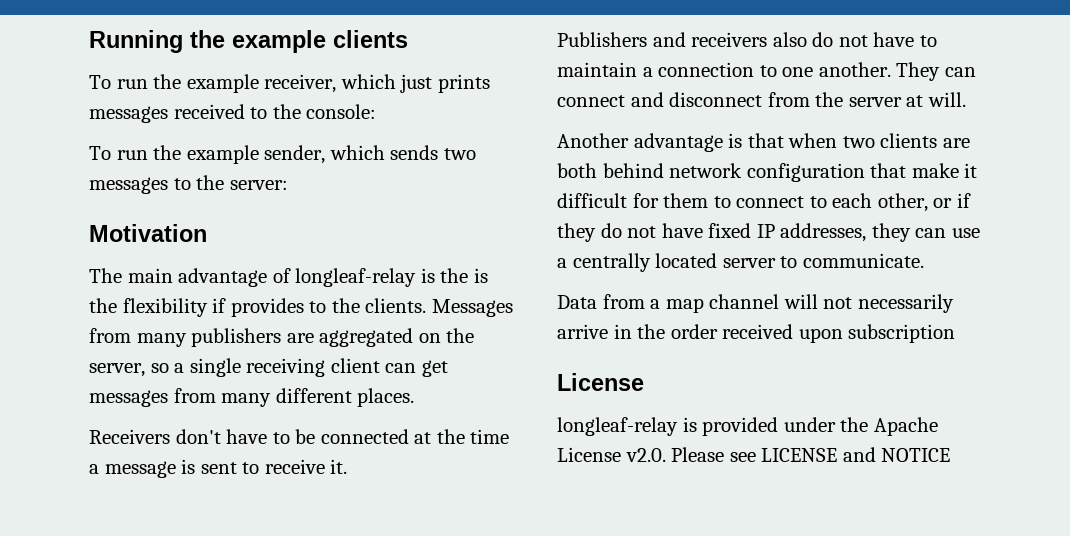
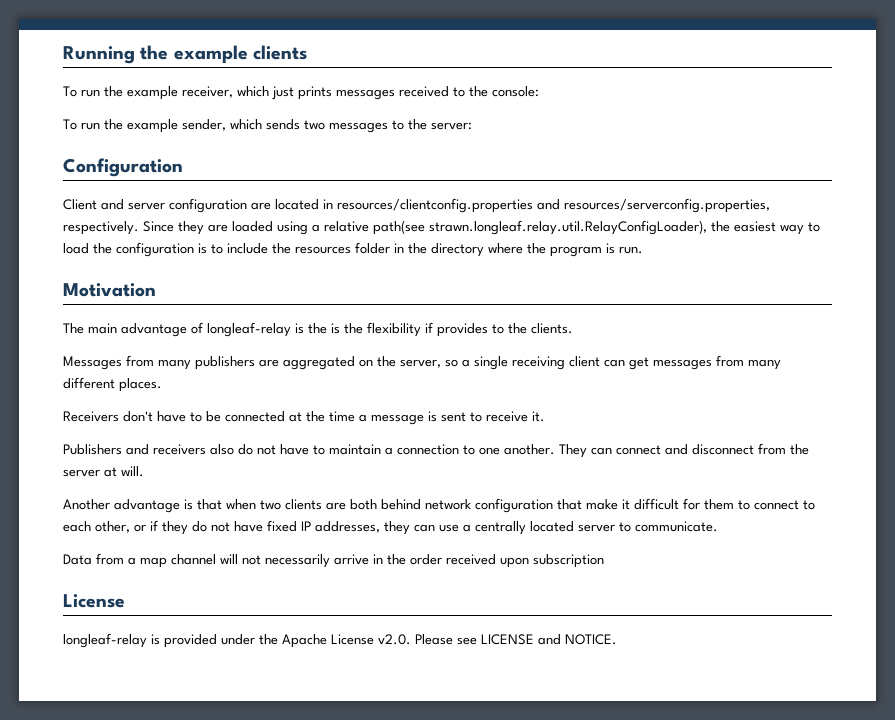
+ Configuration
+ Client and server configuration are located in resources/clientconfig.properties and resources/serverconfig.properties, respectively. Since they are loaded using a relative path(see strawn.longleaf.relay.util.RelayConfigLoader), the easiest way to load the configuration is to include the resources folder in the directory where the program is run.
- The main advantage of longleaf-relay is the is the flexibility if provides to the clients. Messages from many publishers are aggregated on the server, so a single receiving client can get messages from many different places.
+ The main advantage of longleaf-relay is the is the flexibility if provides to the clients.
+ Messages from many publishers are aggregated on the server, so a single receiving client can get messages from many different places.
- longleaf-relay is provided under the Apache License v2.0. Please see LICENSE and NOTICE
+ longleaf-relay is provided under the Apache License v2.0. Please see LICENSE and NOTICE.

